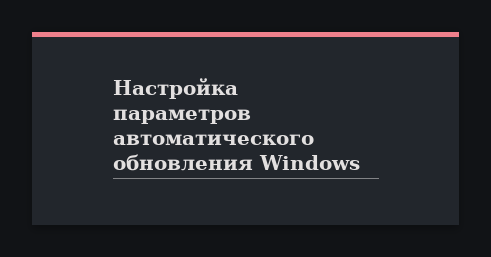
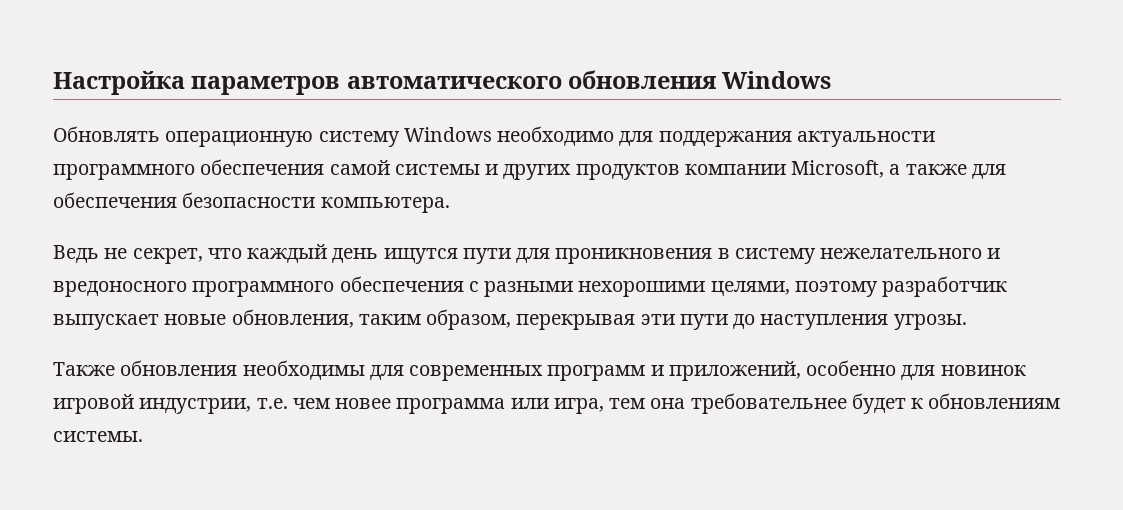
+ Обновлять операционную систему Windows необходимо для поддержания актуальности программного обеспечения самой системы и других продуктов компании Microsoft, а также для обеспечения безопасности компьютера.
+ Ведь не секрет, что каждый день ищутся пути для проникновения в систему нежелательного и вредоносного программного обеспечения с разными нехорошими целями, поэтому разработчик выпускает новые обновления, таким образом, перекрывая эти пути до наступления угрозы.
+ Также обновления необходимы для современных программ и приложений, особенно для новинок игровой индустрии, т.е. чем новее программа или игра, тем она требовательнее будет к обновлениям системы.

